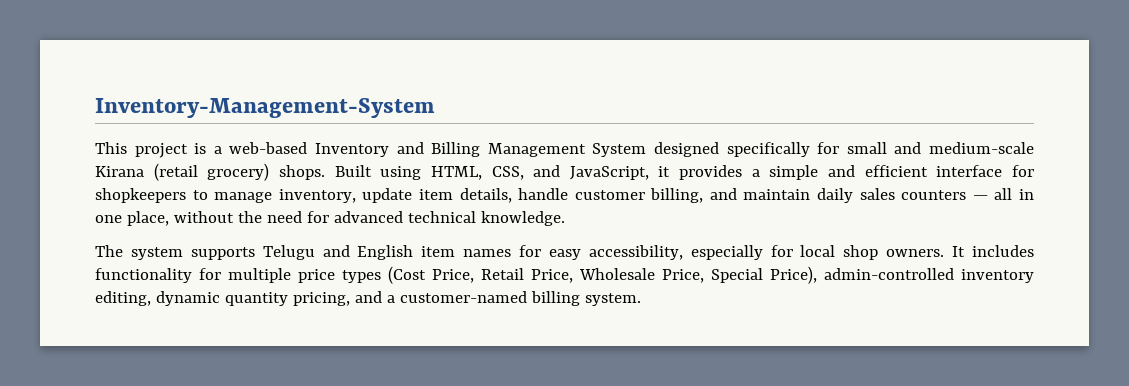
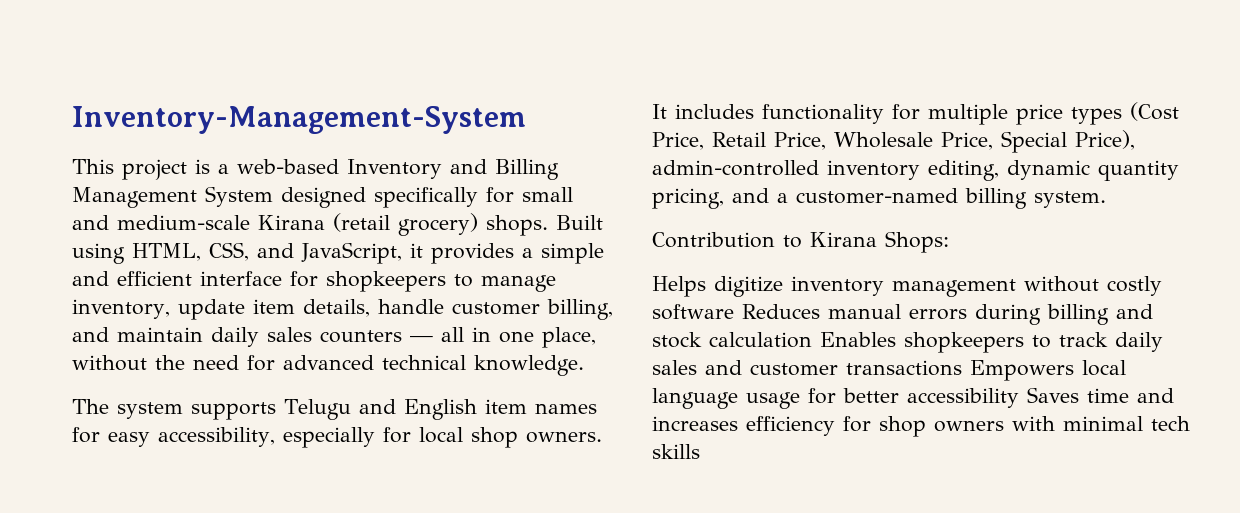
+ Contribution to Kirana Shops:
+ Helps digitize inventory management without costly software Reduces manual errors during billing and stock calculation Enables shopkeepers to track daily sales and customer transactions Empowers local language usage for better accessibility Saves time and increases efficiency for shop owners with minimal tech skills

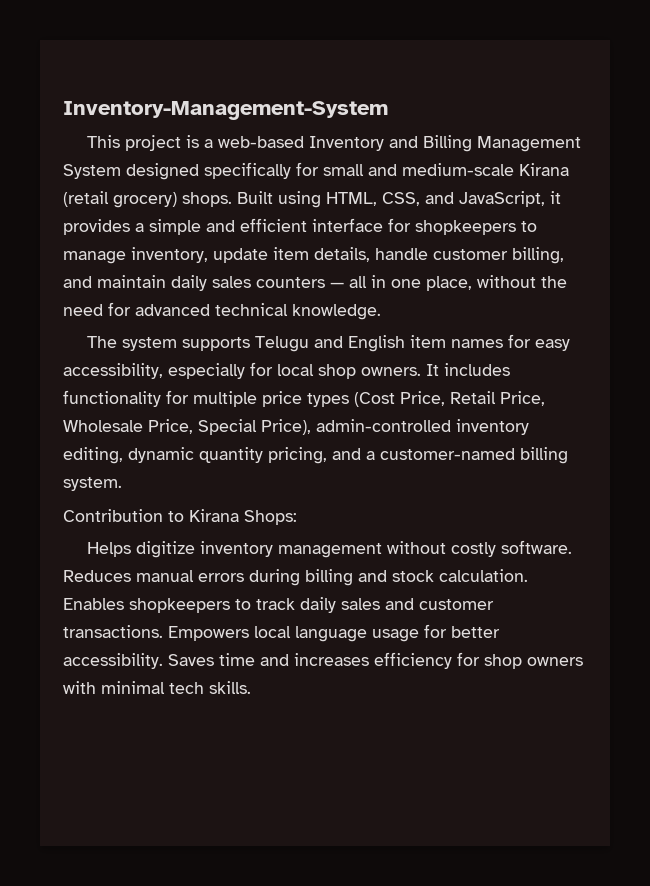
- Helps digitize inventory management without costly software Reduces manual errors during billing and stock calculation Enables shopkeepers to track daily sales and customer transactions Empowers local language usage for better accessibility Saves time and increases efficiency for shop owners with minimal tech skills
+ Helps digitize inventory management without costly software. Reduces manual errors during billing and stock calculation. Enables shopkeepers to track daily sales and customer transactions. Empowers local language usage for better accessibility. Saves time and increases efficiency for shop owners with minimal tech skills.

